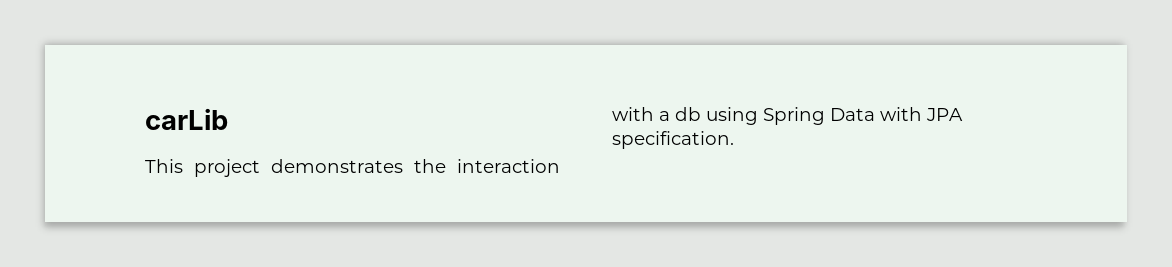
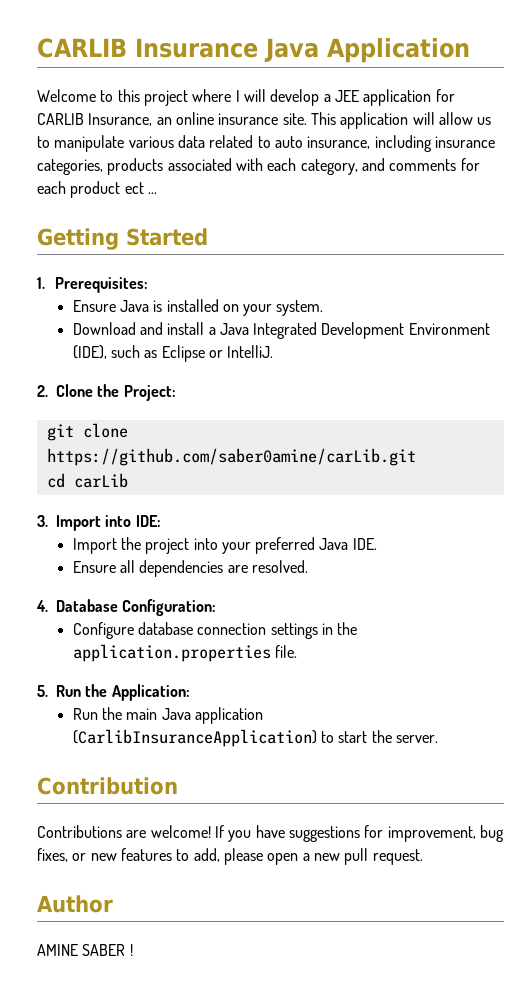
- carLib
- This project demonstrates the interaction with a db using Spring Data with JPA specification.
+ CARLIB Insurance Java Application
+ Welcome to this project where I will develop a JEE application for CARLIB Insurance, an online insurance site. This application will allow us to manipulate various data related to auto insurance, including insurance categories, products associated with each category, and comments for each product ect ...
+ Getting Started
+ 1. Prerequisites:
+ Ensure Java is installed on your system.
+ Download and install a Java Integrated Development Environment (IDE), such as Eclipse or IntelliJ.
+ 2. Clone the Project:
+ git clone https://github.com/saber0amine/carLib.git
+ cd carLib
+ 3. Import into IDE:
+ Import the project into your preferred Java IDE.
+ Ensure all dependencies are resolved.
+ 4. Database Configuration:
+ Configure database connection settings in the application.properties file.
+ 5. Run the Application:
+ Run the main Java application (CarlibInsuranceApplication) to start the server.
+ Contribution
+ Contributions are welcome! If you have suggestions for improvement, bug fixes, or new features to add, please open a new pull request.
+ Author
+ AMINE SABER !

